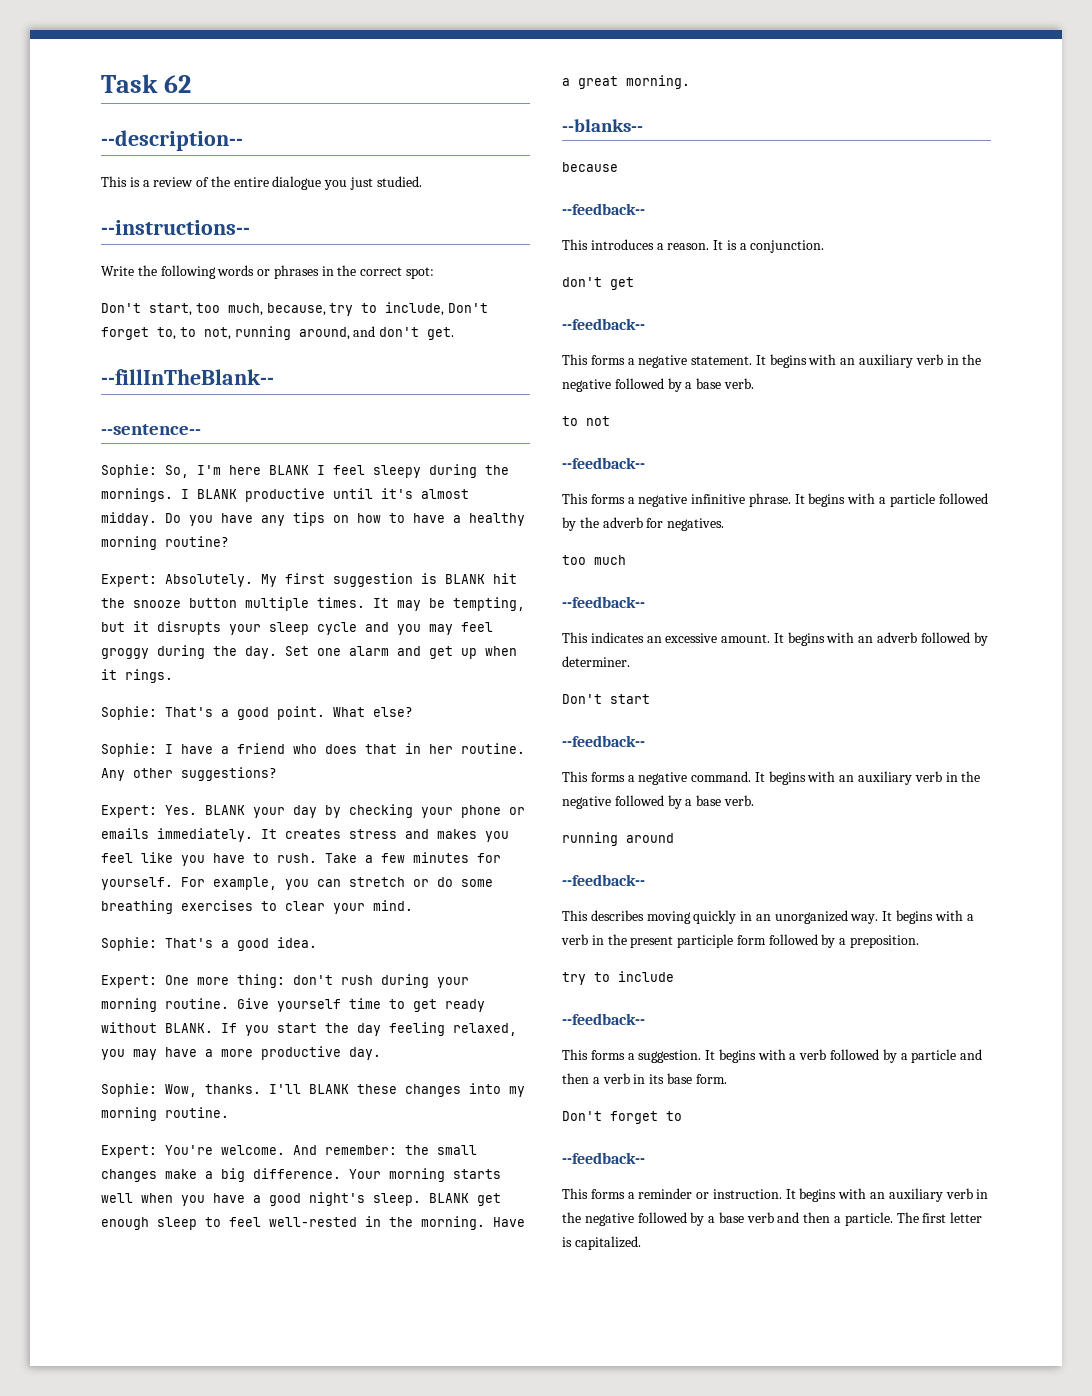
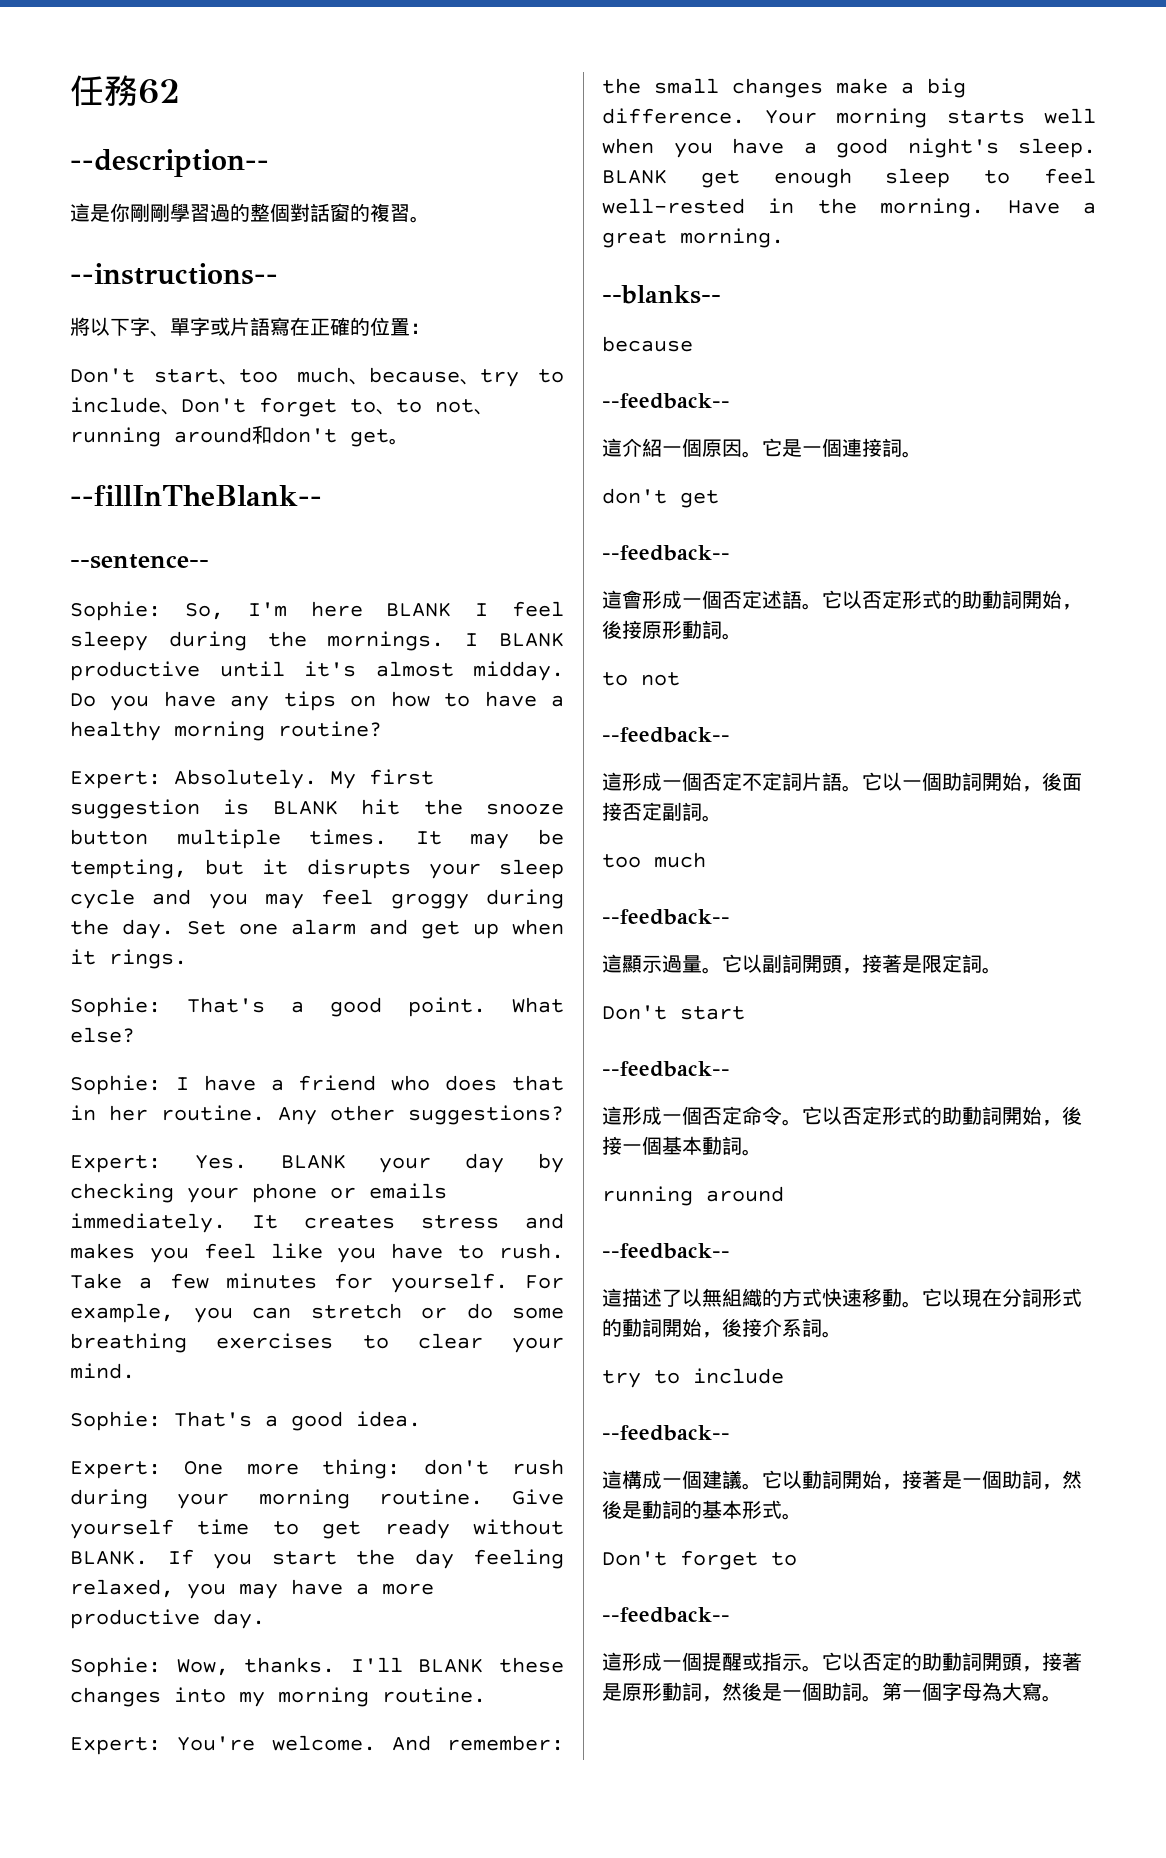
- Task 62
+ 任務62
- This is a review of the entire dialogue you just studied.
+ 這是你剛剛學習過的整個對話窗的複習。
  --instructions--
- Write the following words or phrases in the correct spot:
- Don't start, too much, because, try to include, Don't forget to, to not, running around, and don't get.
+ 將以下字、單字或片語寫在正確的位置：
+ Don't start、too much、because、try to include、Don't forget to、to not、running around和don't get。
- This introduces a reason. It is a conjunction.
+ 這介紹一個原因。它是一個連接詞。
  don't get
  --feedback--
- This forms a negative statement. It begins with an auxiliary verb in the negative followed by a base verb.
+ 這會形成一個否定述語。它以否定形式的助動詞開始，後接原形動詞。
  to not
  --feedback--
- This forms a negative infinitive phrase. It begins with a particle followed by the adverb for negatives.
+ 這形成一個否定不定詞片語。它以一個助詞開始，後面接否定副詞。
  too much
  --feedback--
- This indicates an excessive amount. It begins with an adverb followed by determiner.
+ 這顯示過量。它以副詞開頭，接著是限定詞。
  Don't start
  --feedback--
- This forms a negative command. It begins with an auxiliary verb in the negative followed by a base verb.
+ 這形成一個否定命令。它以否定形式的助動詞開始，後接一個基本動詞。
  running around
  --feedback--
- This describes moving quickly in an unorganized way. It begins with a verb in the present participle form followed by a preposition.
+ 這描述了以無組織的方式快速移動。它以現在分詞形式的動詞開始，後接介系詞。
  try to include
  --feedback--
- This forms a suggestion. It begins with a verb followed by a particle and then a verb in its base form.
+ 這構成一個建議。它以動詞開始，接著是一個助詞，然後是動詞的基本形式。
  Don't forget to
  --feedback--
- This forms a reminder or instruction. It begins with an auxiliary verb in the negative followed by a base verb and then a particle. The first letter is capitalized.
+ 這形成一個提醒或指示。它以否定的助動詞開頭，接著是原形動詞，然後是一個助詞。第一個字母為大寫。

